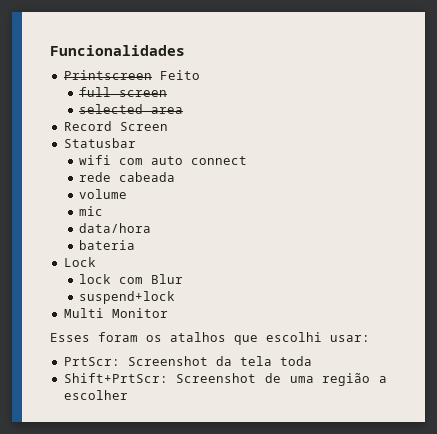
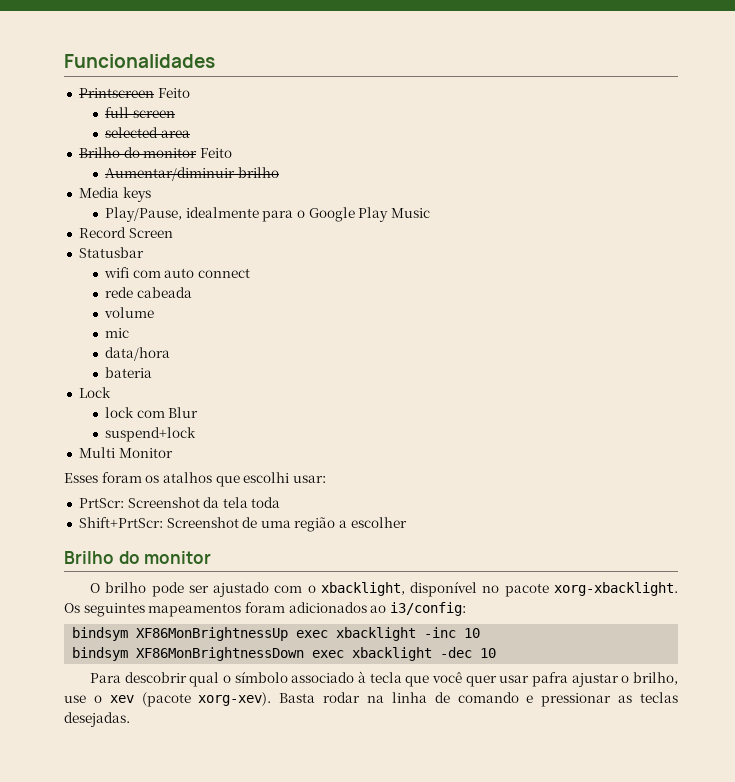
+ Brilho do monitor Feito
+ Aumentar/diminuir brilho
+ Media keys
+ Play/Pause, idealmente para o Google Play Music
  Shift+PrtScr: Screenshot de uma região a escolher
+ Brilho do monitor
+ O brilho pode ser ajustado com o xbacklight, disponível no pacote xorg-xbacklight. Os seguintes mapeamentos foram adicionados ao i3/config:
+ bindsym XF86MonBrightnessUp exec xbacklight -inc 10
+ bindsym XF86MonBrightnessDown exec xbacklight -dec 10
+ Para descobrir qual o símbolo associado à tecla que você quer usar pafra ajustar o brilho, use o xev (pacote xorg-xev). Basta rodar na linha de comando e pressionar as teclas desejadas.

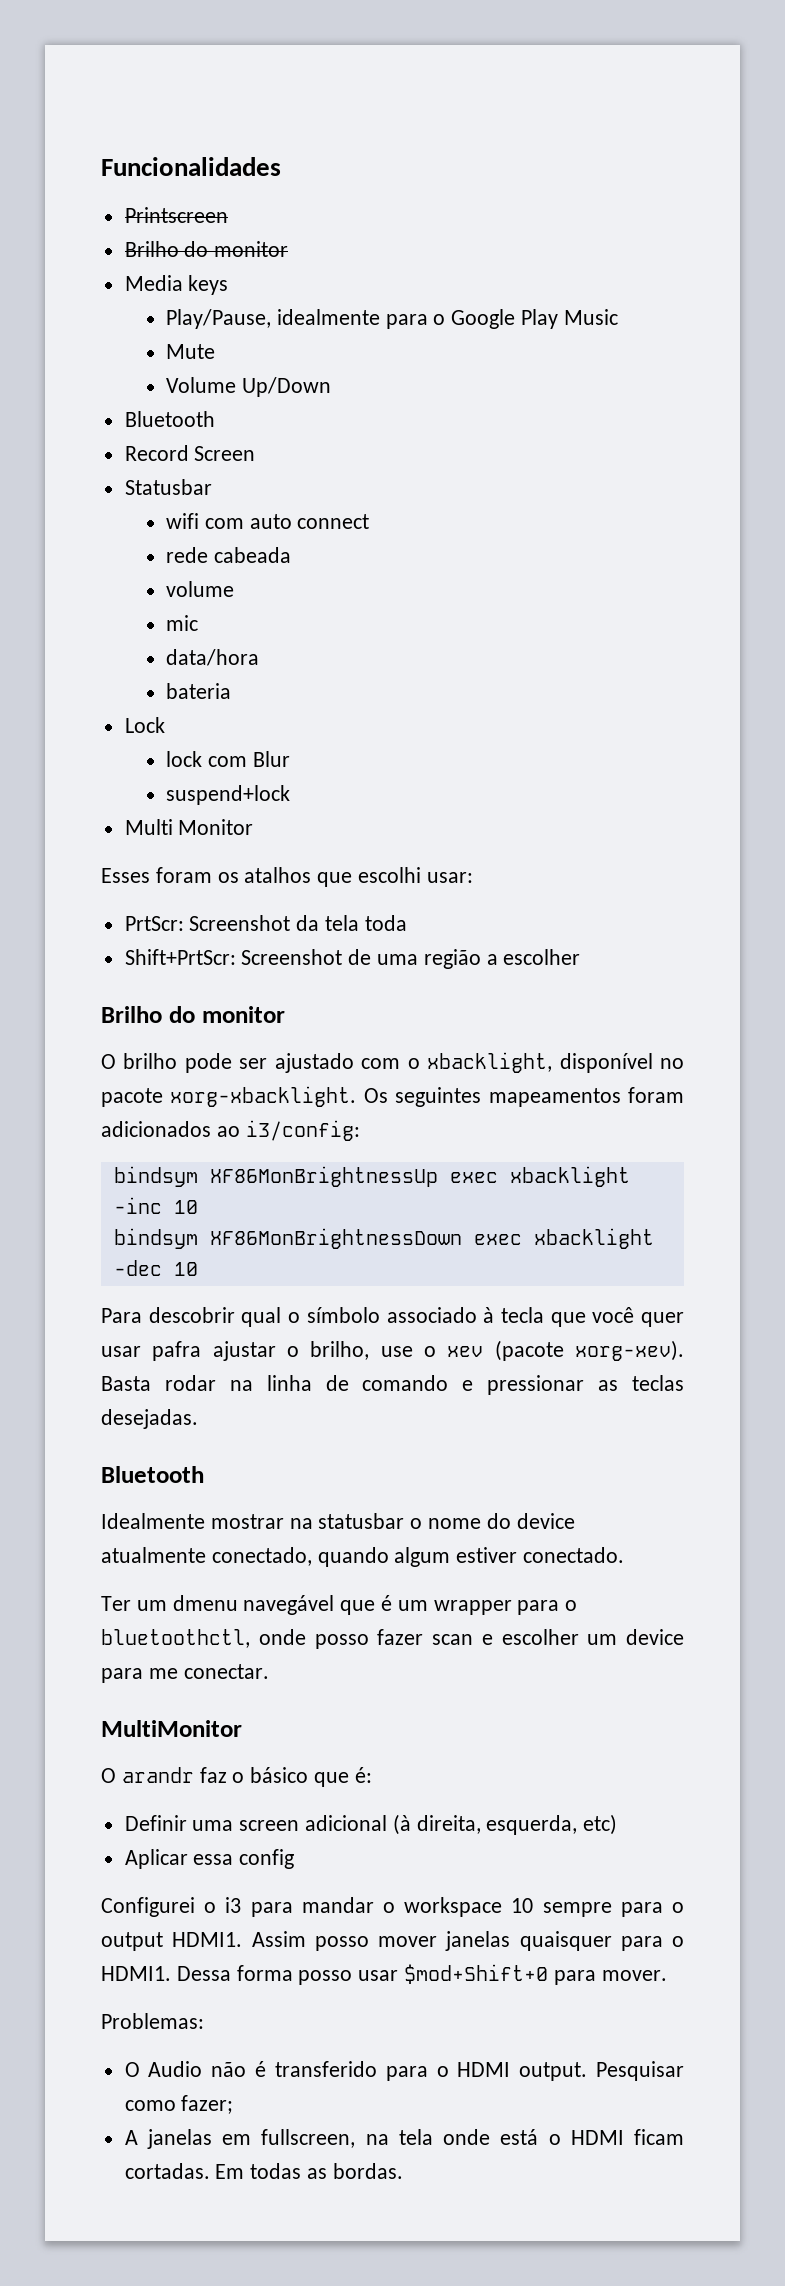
- Printscreen Feito
- full screen
- selected area
- Brilho do monitor Feito
- Aumentar/diminuir brilho
+ Printscreen
+ Brilho do monitor
+ Mute
+ Volume Up/Down
+ Bluetooth
  Basta rodar na linha de comando e pressionar as teclas desejadas.
+ Bluetooth
+ Idealmente mostrar na statusbar o nome do device atualmente conectado, quando algum estiver conectado.
+ Ter um dmenu navegável que é um wrapper para o bluetoothctl, onde posso fazer scan e escolher um device para me conectar.
+ MultiMonitor
+ O arandr faz o básico que é:
+ Definir uma screen adicional (à direita, esquerda, etc)
+ Aplicar essa config
+ Configurei o i3 para mandar o workspace 10 sempre para o output HDMI1. Assim posso mover janelas quaisquer para o HDMI1. Dessa forma posso usar $mod+Shift+0 para mover.
+ Problemas:
+ O Audio não é transferido para o HDMI output. Pesquisar como fazer;
+ A janelas em fullscreen, na tela onde está o HDMI ficam cortadas. Em todas as bordas.

